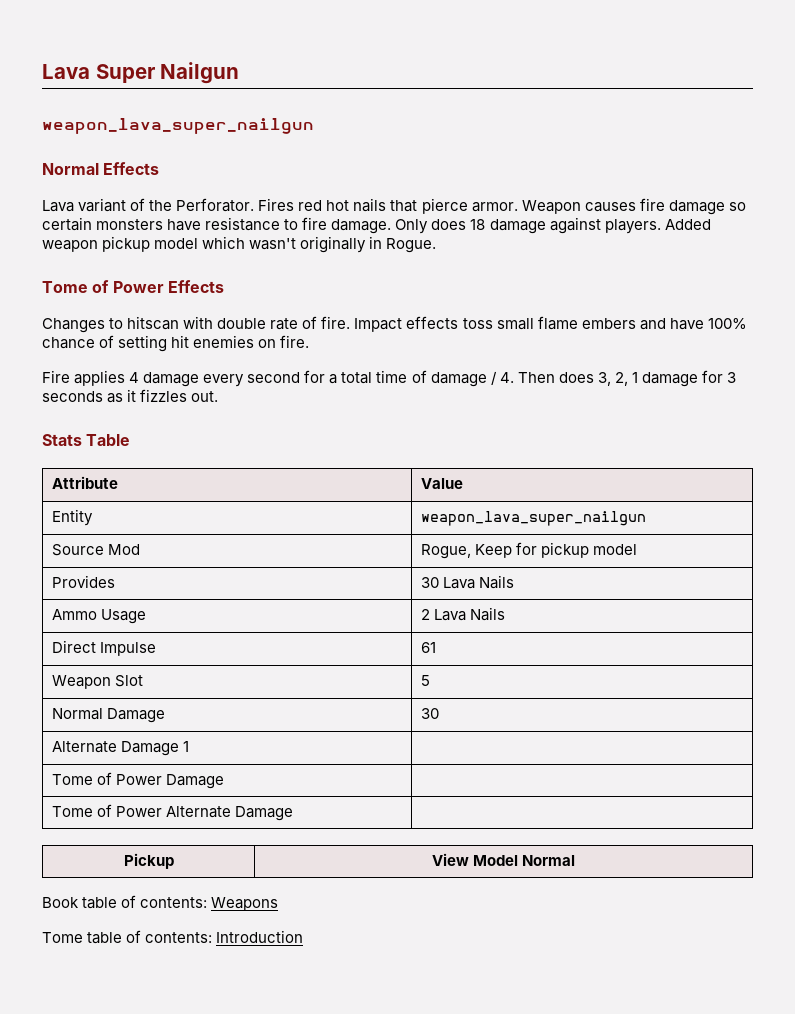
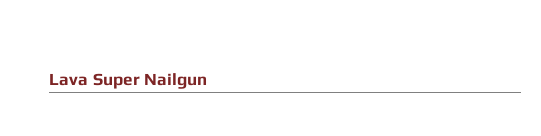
  Lava Super Nailgun
- weapon_lava_super_nailgun
- Normal Effects
- Lava variant of the Perforator. Fires red hot nails that pierce armor. Weapon causes fire damage so certain monsters have resistance to fire damage. Only does 18 damage against players. Added weapon pickup model which wasn't originally in Rogue.
- Tome of Power Effects
- Changes to hitscan with double rate of fire. Impact effects toss small flame embers and have 100% chance of setting hit enemies on fire.
- Fire applies 4 damage every second for a total time of damage / 4. Then does 3, 2, 1 damage for 3 seconds as it fizzles out.
- Stats Table
- Attribute | Value
- Entity | weapon_lava_super_nailgun
- Source Mod | Rogue, Keep for pickup model
- Provides | 30 Lava Nails
- Ammo Usage | 2 Lava Nails
- Direct Impulse | 61
- Weapon Slot | 5
- Normal Damage | 30
- Alternate Damage 1 |
- Tome of Power Damage |
- Tome of Power Alternate Damage |
- Pickup | View Model Normal
- Book table of contents: Weapons
- Tome table of contents: Introduction

